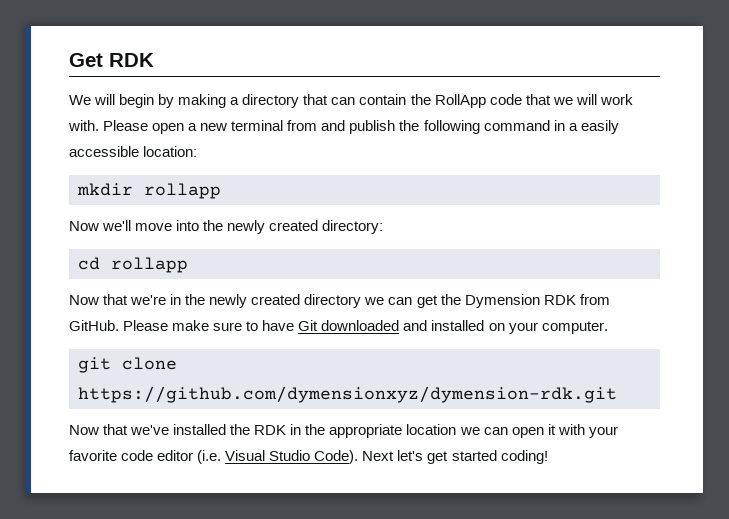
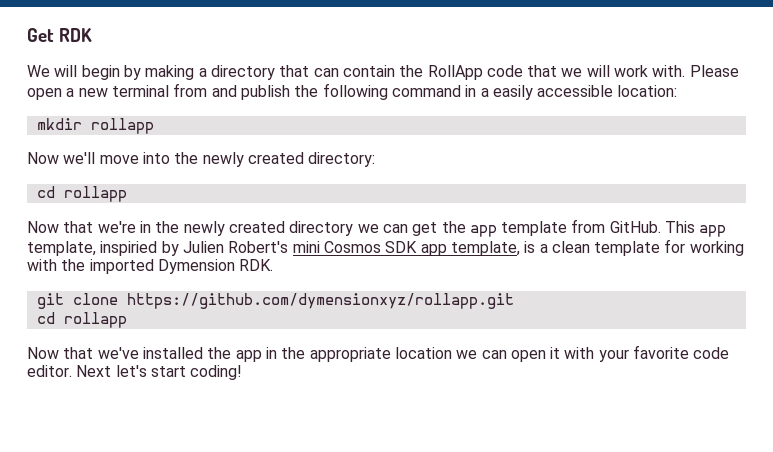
- Now that we're in the newly created directory we can get the Dymension RDK from GitHub. Please make sure to have Git downloaded and installed on your computer.
+ Now that we're in the newly created directory we can get the app template from GitHub. This app template, inspiried by Julien Robert's mini Cosmos SDK app template, is a clean template for working with the imported Dymension RDK.
- git clone https://github.com/dymensionxyz/dymension-rdk.git
+ git clone https://github.com/dymensionxyz/rollapp.git
+ cd rollapp
- Now that we've installed the RDK in the appropriate location we can open it with your favorite code editor (i.e. Visual Studio Code). Next let's get started coding!
+ Now that we've installed the app in the appropriate location we can open it with your favorite code editor. Next let's start coding!

